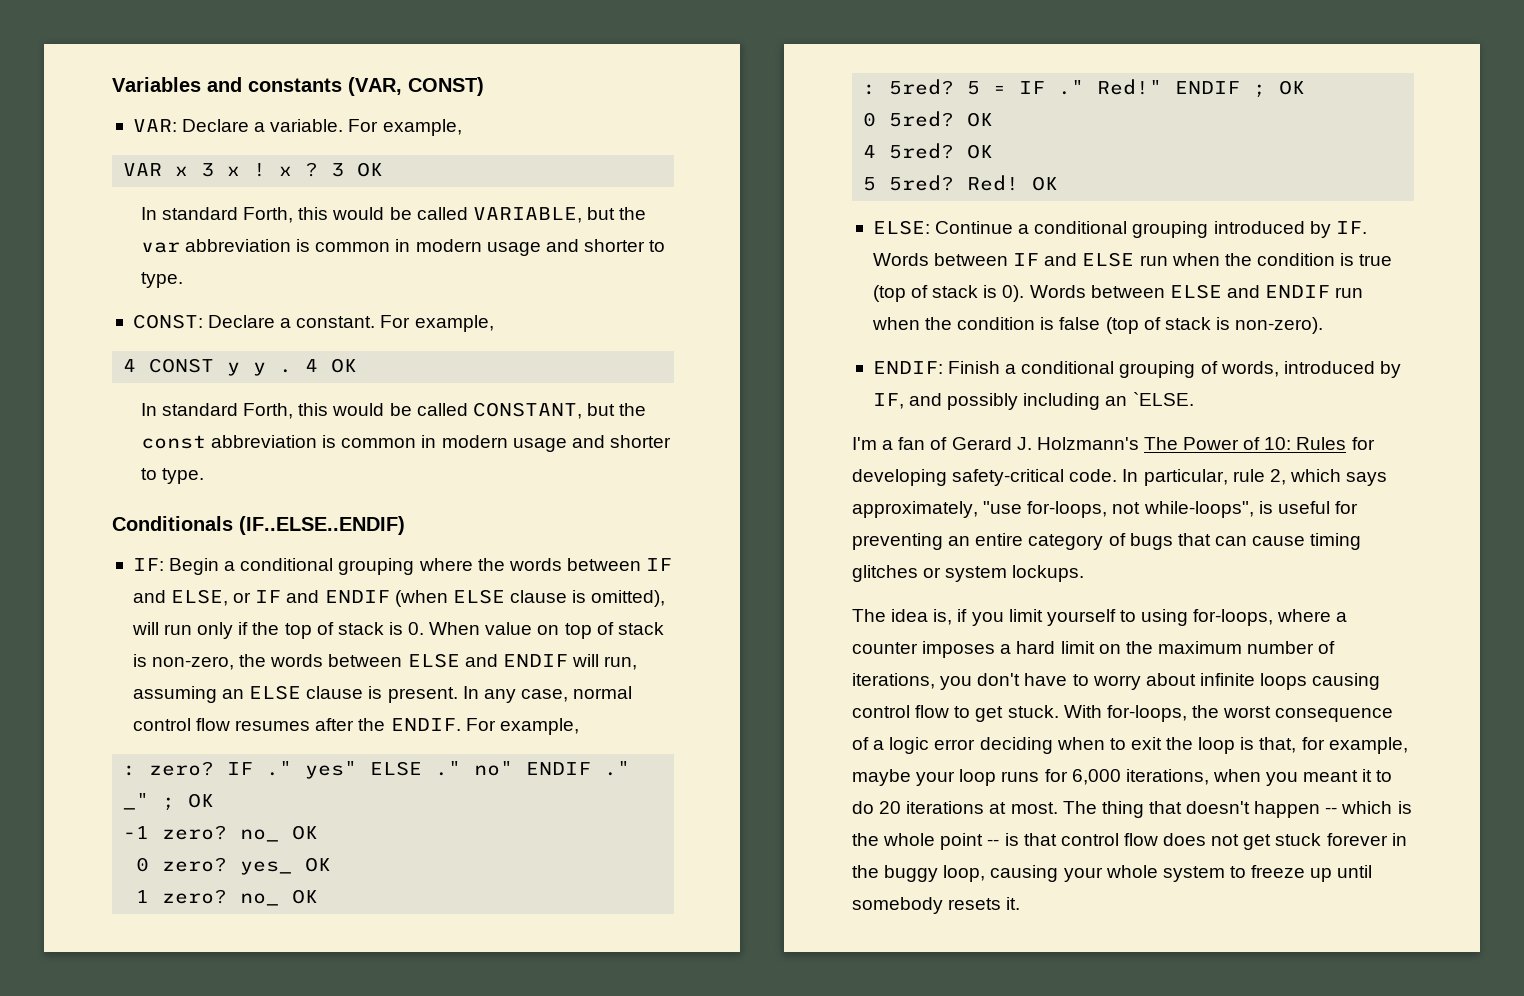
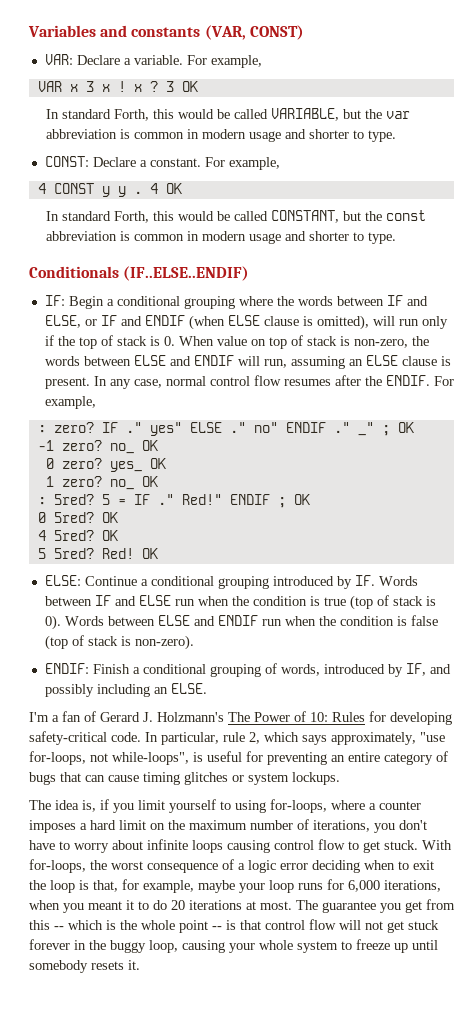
- ENDIF: Finish a conditional grouping of words, introduced by IF, and possibly including an `ELSE.
+ ENDIF: Finish a conditional grouping of words, introduced by IF, and possibly including an ELSE.
- The thing that doesn't happen -- which is the whole point -- is that control flow does not get stuck forever in the buggy loop, causing your whole system to freeze up until somebody resets it.
+ The guarantee you get from this -- which is the whole point -- is that control flow will not get stuck forever in the buggy loop, causing your whole system to freeze up until somebody resets it.

